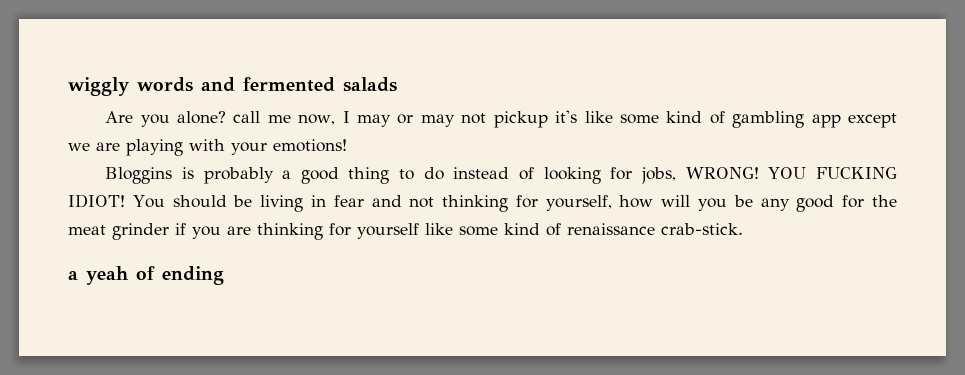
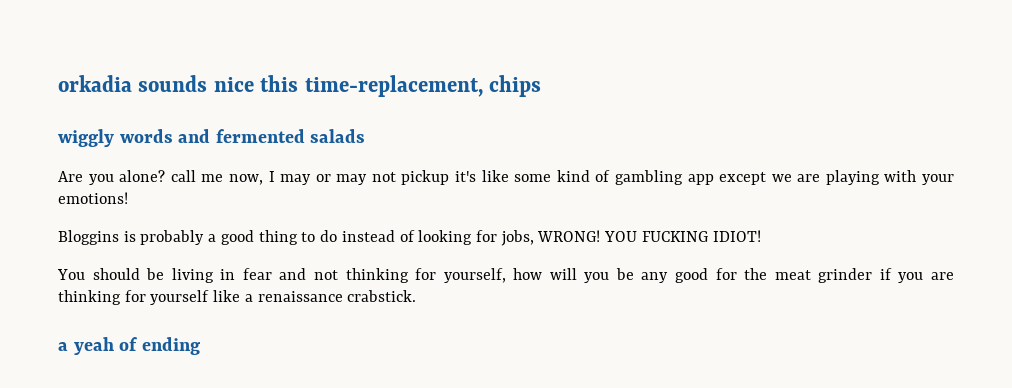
+ orkadia sounds nice this time-replacement, chips
- YOU FUCKING IDIOT! You should be living in fear and not thinking for yourself, how will you be any good for the meat grinder if you are thinking for yourself like some kind of renaissance crab-stick.
+ YOU FUCKING IDIOT!
+ You should be living in fear and not thinking for yourself, how will you be any good for the meat grinder if you are thinking for yourself like a renaissance crabstick.

